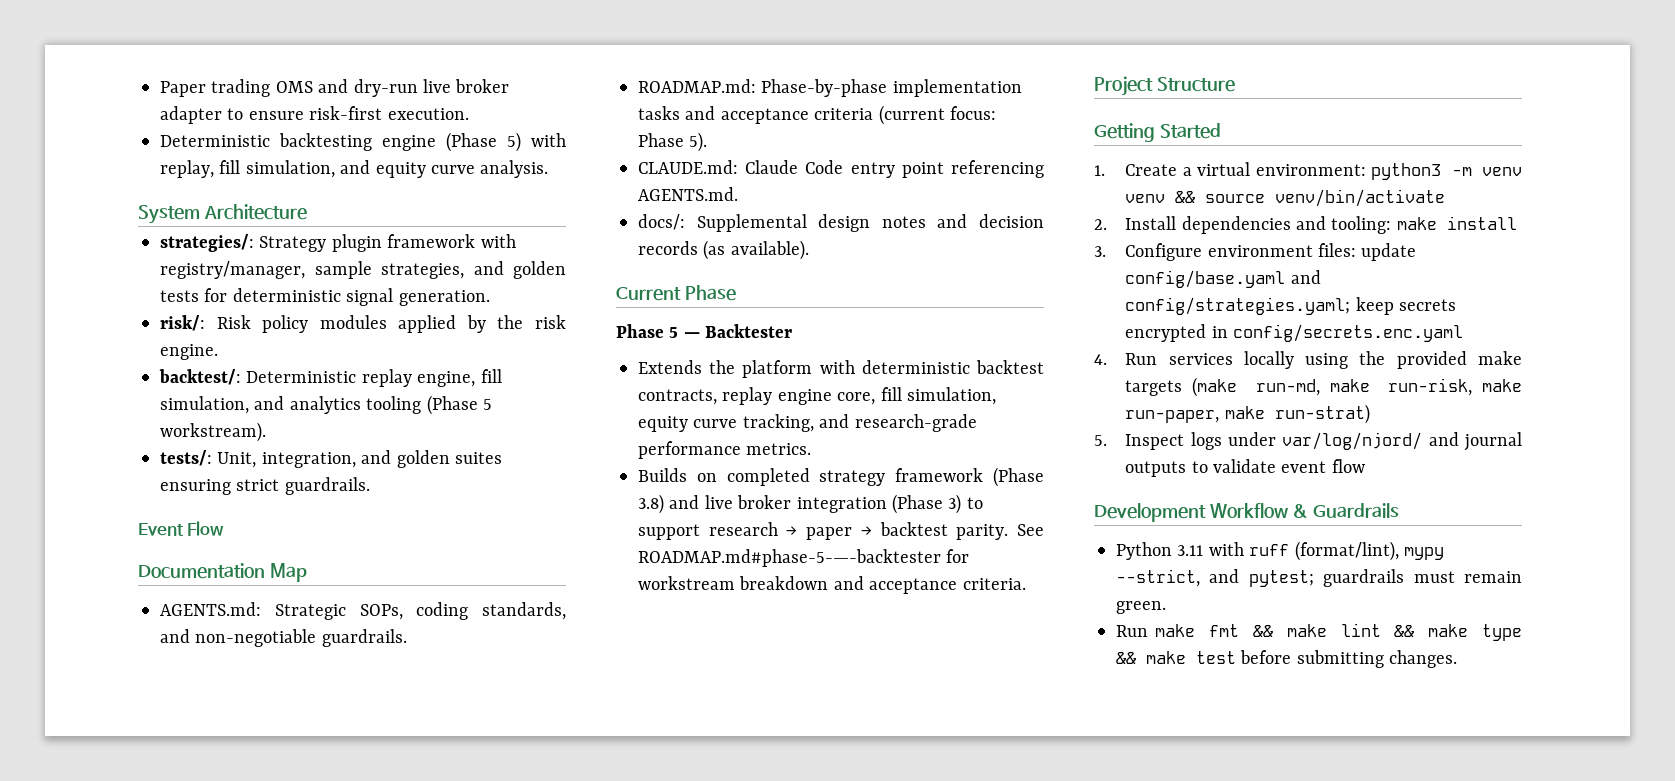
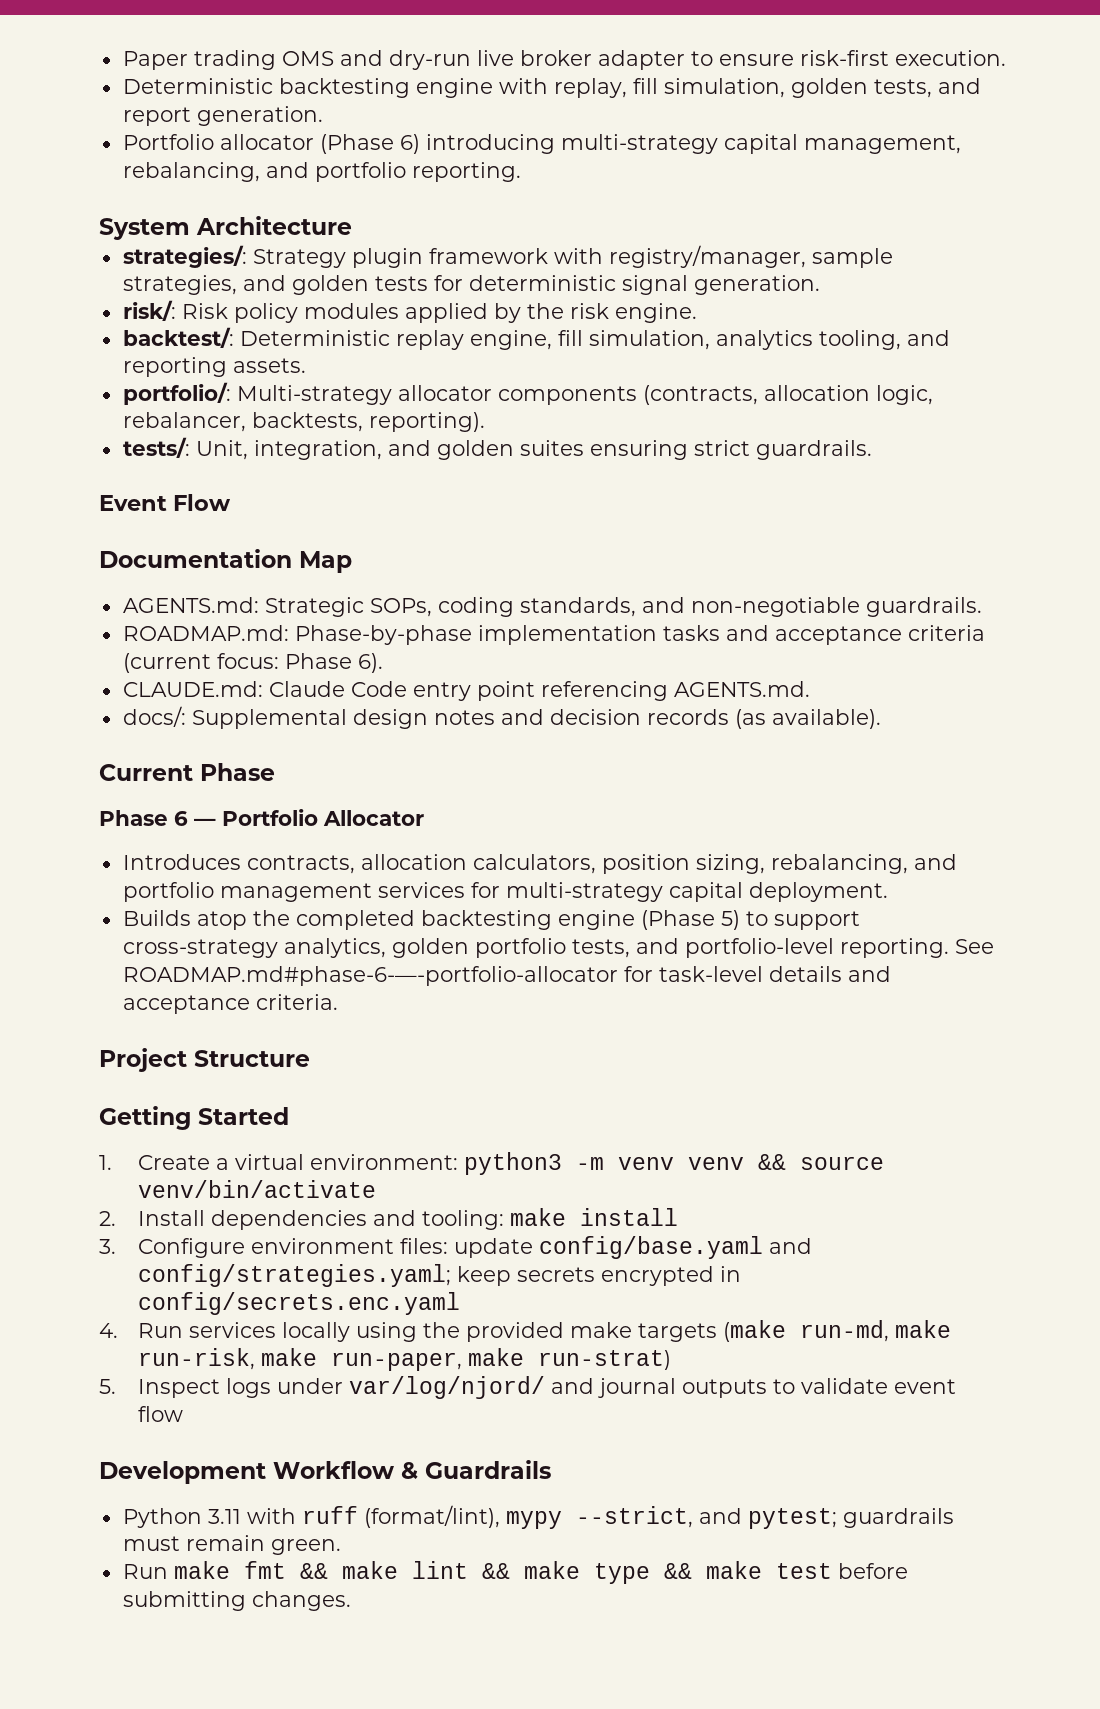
- Deterministic backtesting engine (Phase 5) with replay, fill simulation, and equity curve analysis.
+ Deterministic backtesting engine with replay, fill simulation, golden tests, and report generation.
+ Portfolio allocator (Phase 6) introducing multi-strategy capital management, rebalancing, and portfolio reporting.
- backtest/: Deterministic replay engine, fill simulation, and analytics tooling (Phase 5 workstream).
+ backtest/: Deterministic replay engine, fill simulation, analytics tooling, and reporting assets.
+ portfolio/: Multi-strategy allocator components (contracts, allocation logic, rebalancer, backtests, reporting).
- ROADMAP.md: Phase-by-phase implementation tasks and acceptance criteria (current focus: Phase 5).
+ ROADMAP.md: Phase-by-phase implementation tasks and acceptance criteria (current focus: Phase 6).
- Phase 5 — Backtester
- Extends the platform with deterministic backtest contracts, replay engine core, fill simulation, equity curve tracking, and research-grade performance metrics.
- Builds on completed strategy framework (Phase 3.8) and live broker integration (Phase 3) to support research → paper → backtest parity. See ROADMAP.md#phase-5-—-backtester for workstream breakdown and acceptance criteria.
+ Phase 6 — Portfolio Allocator
+ Introduces contracts, allocation calculators, position sizing, rebalancing, and portfolio management services for multi-strategy capital deployment.
+ Builds atop the completed backtesting engine (Phase 5) to support cross-strategy analytics, golden portfolio tests, and portfolio-level reporting. See ROADMAP.md#phase-6-—-portfolio-allocator for task-level details and acceptance criteria.

